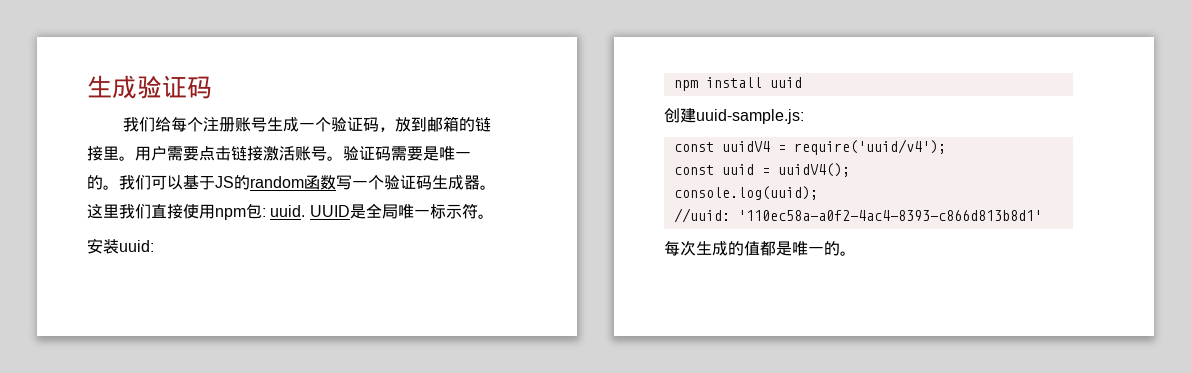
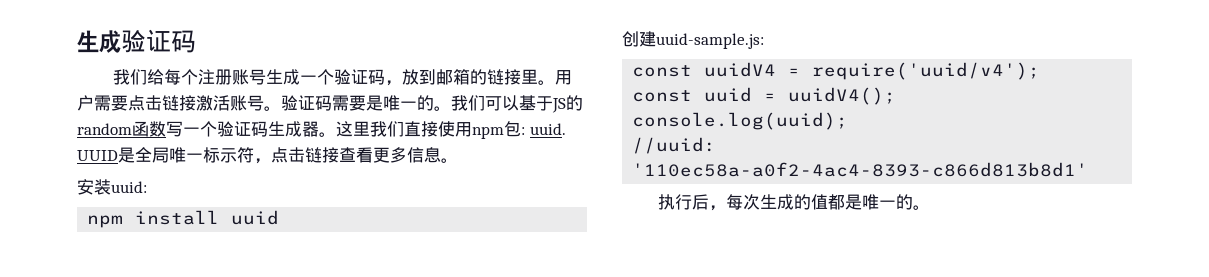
- UUID是全局唯一标示符。
+ UUID是全局唯一标示符，点击链接查看更多信息。
- 每次生成的值都是唯一的。
+ 执行后，每次生成的值都是唯一的。

